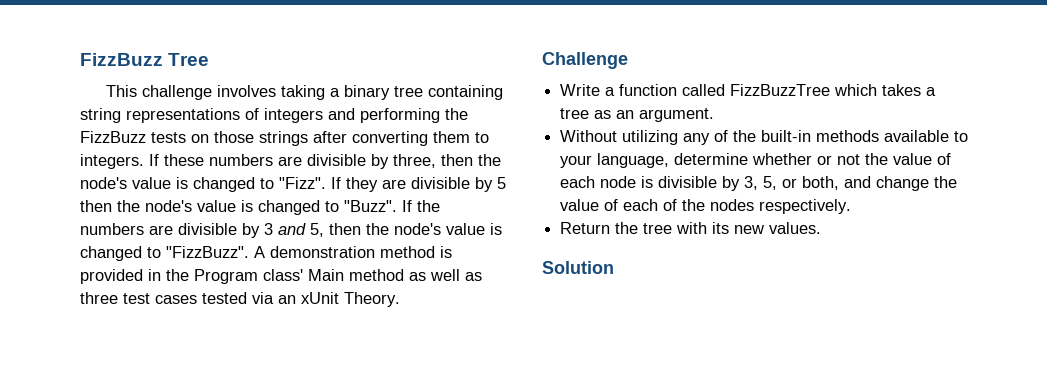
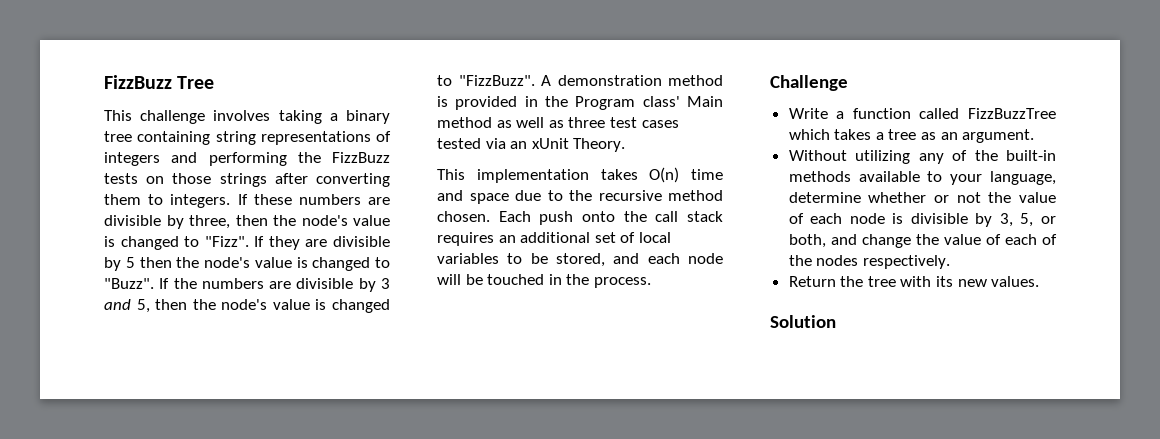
+ This implementation takes O(n) time and space due to the recursive method chosen. Each push onto the call stack requires an additional set of local variables to be stored, and each node will be touched in the process.

